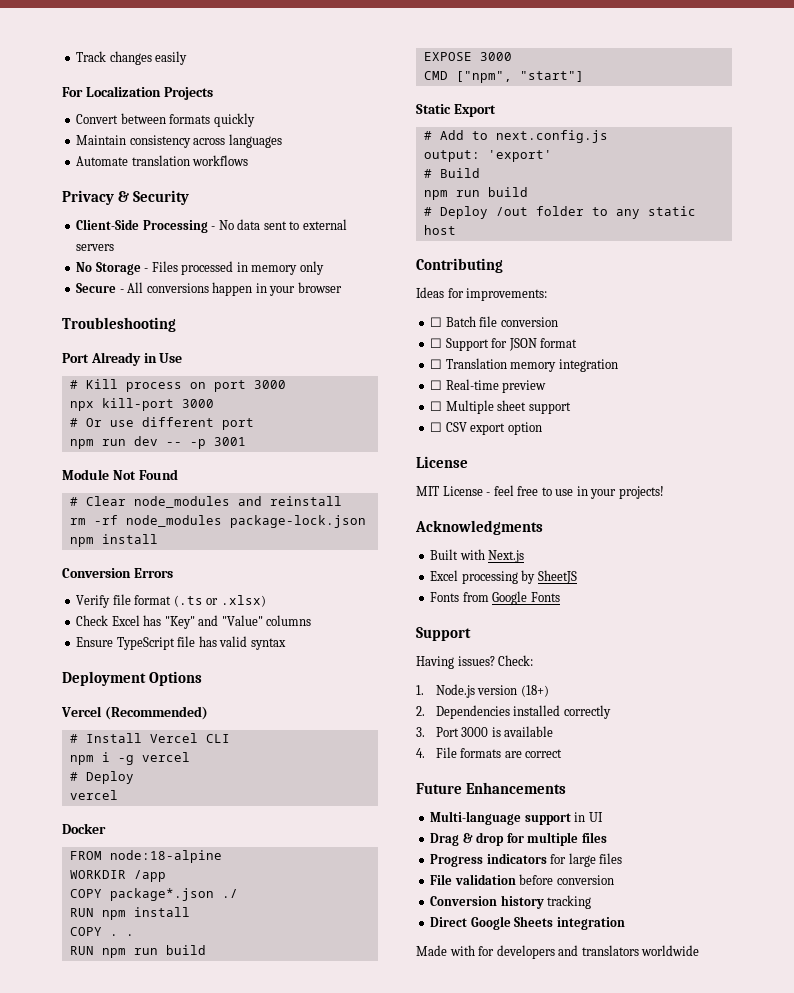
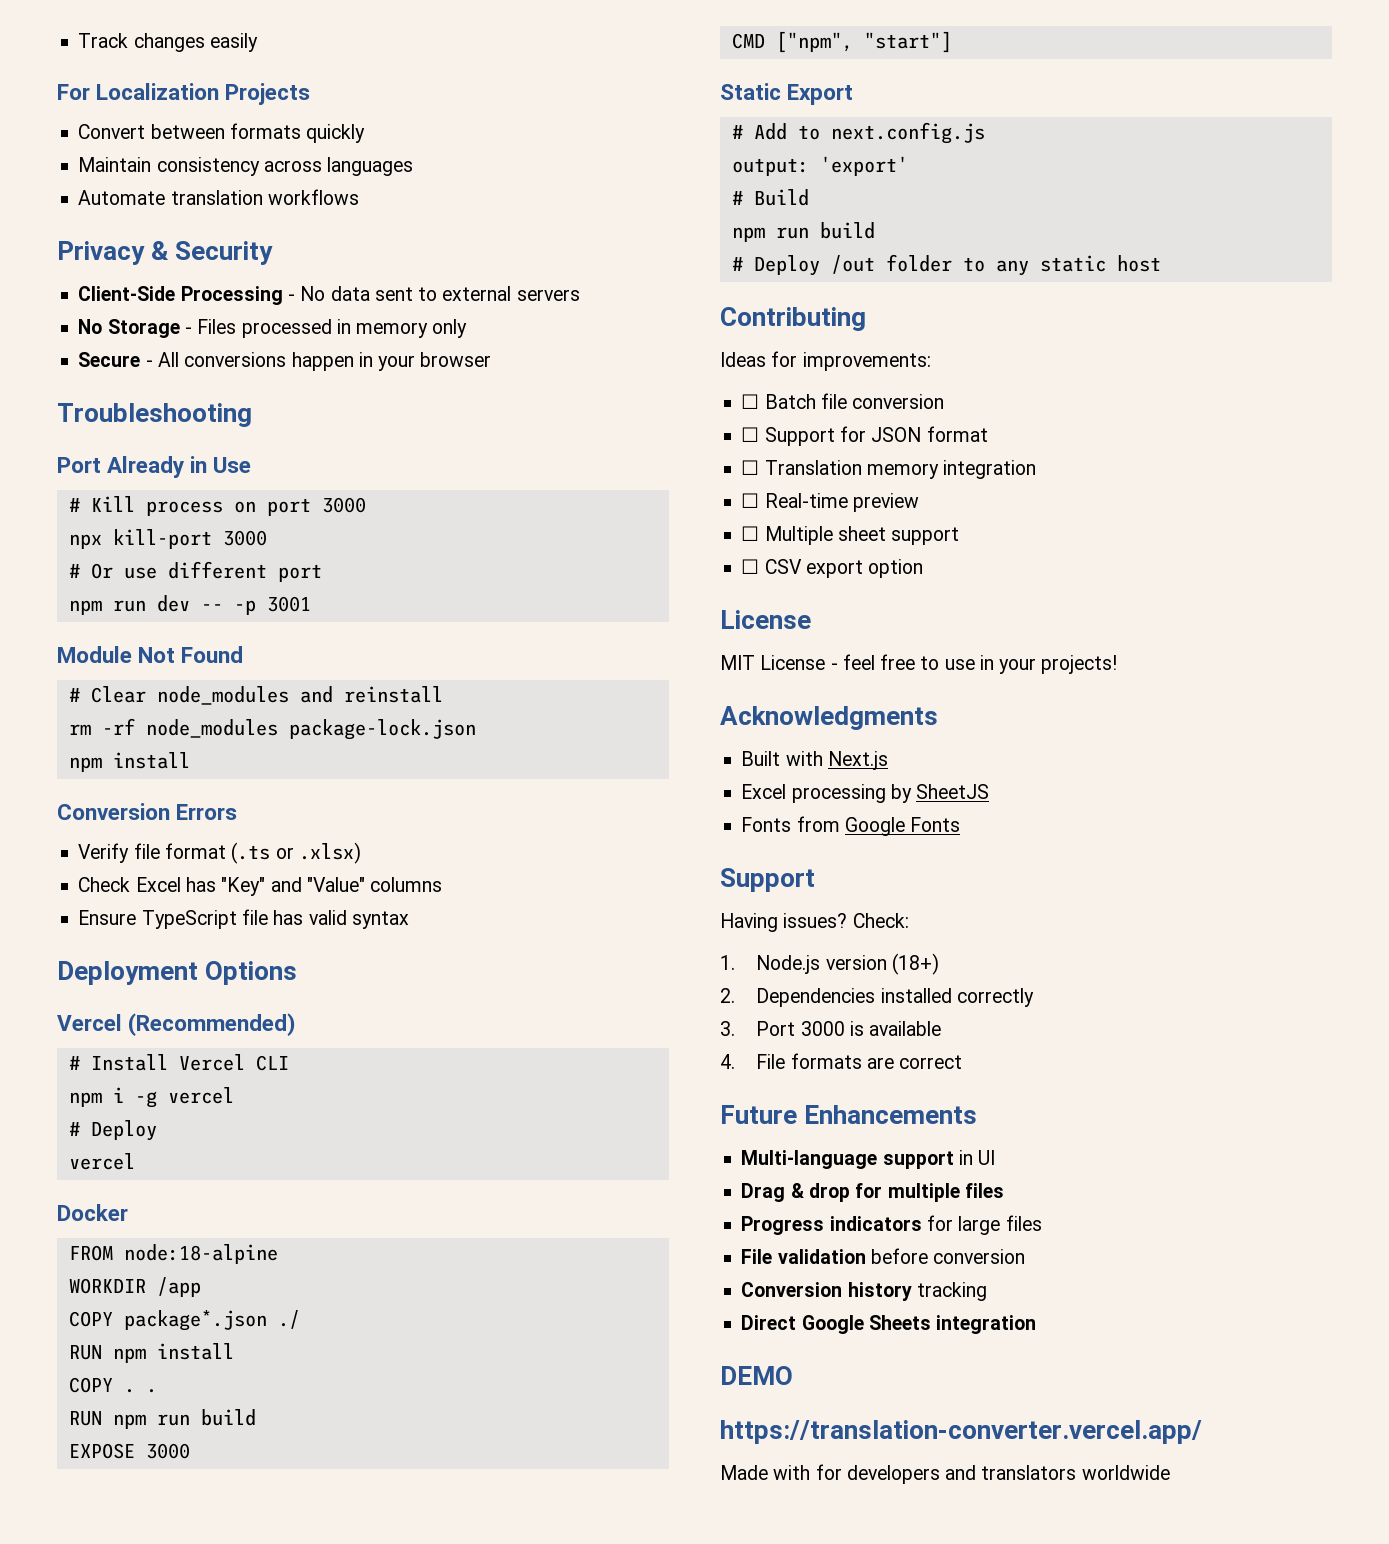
+ DEMO
+ https://translation-converter.vercel.app/

